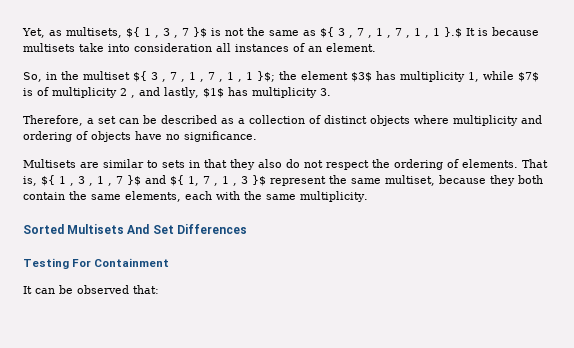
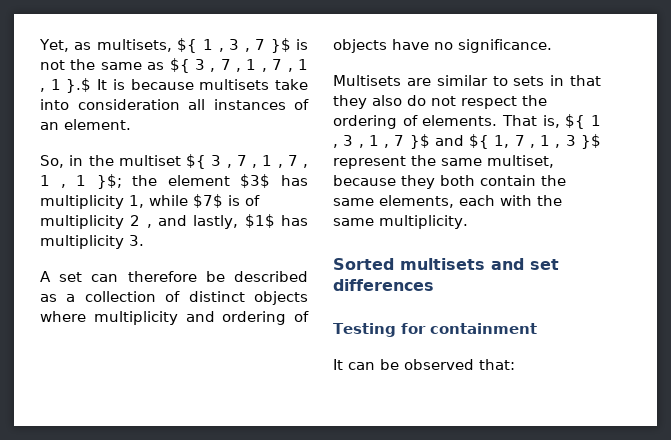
- Therefore, a set can be described as a collection of distinct objects where multiplicity and ordering of objects have no significance.
+ A set can therefore be described as a collection of distinct objects where multiplicity and ordering of objects have no significance.
- Sorted Multisets And Set Differences
+ Sorted multisets and set differences
- Testing For Containment
+ Testing for containment

